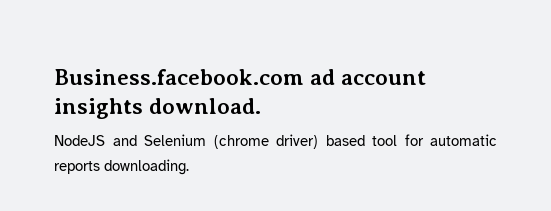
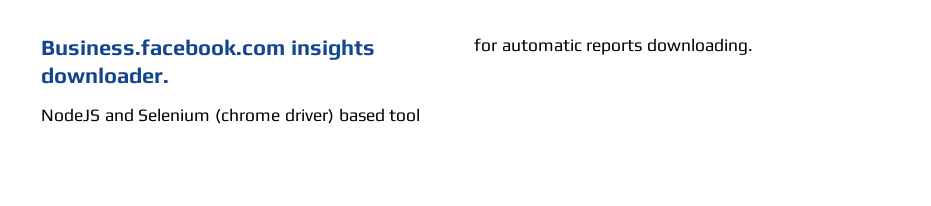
- Business.facebook.com ad account insights download.
+ Business.facebook.com insights downloader.

